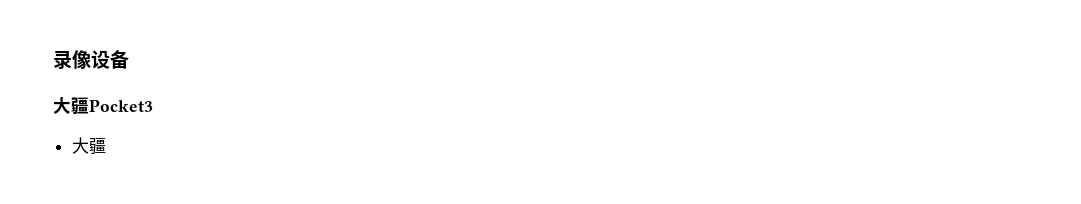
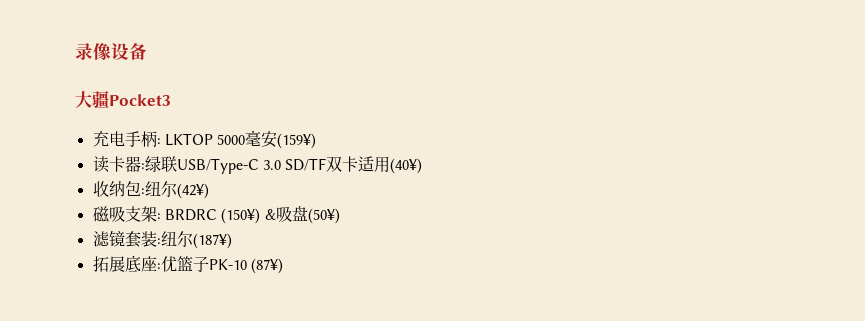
  大疆Pocket3
- 大疆
+ 充电手柄: LKTOP 5000毫安(159¥)
+ 读卡器:绿联USB/Type-C 3.0 SD/TF双卡适用(40¥)
+ 收纳包:纽尔(42¥)
+ 磁吸支架: BRDRC (150¥) &吸盘(50¥)
+ 滤镜套装:纽尔(187¥)
+ 拓展底座:优篮子PK-10 (87¥)

